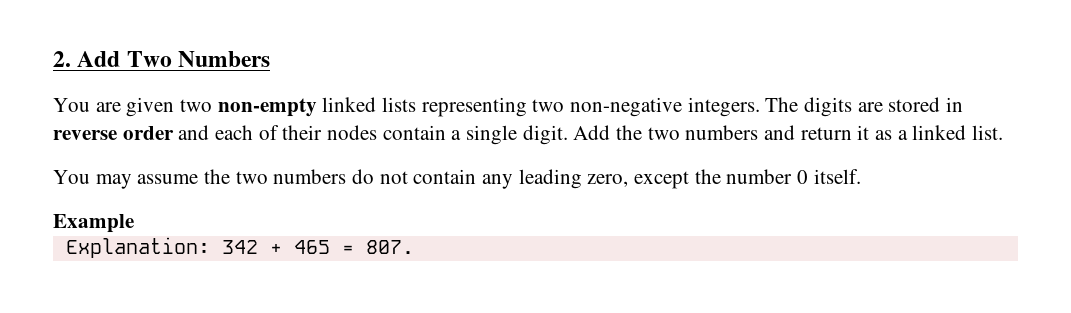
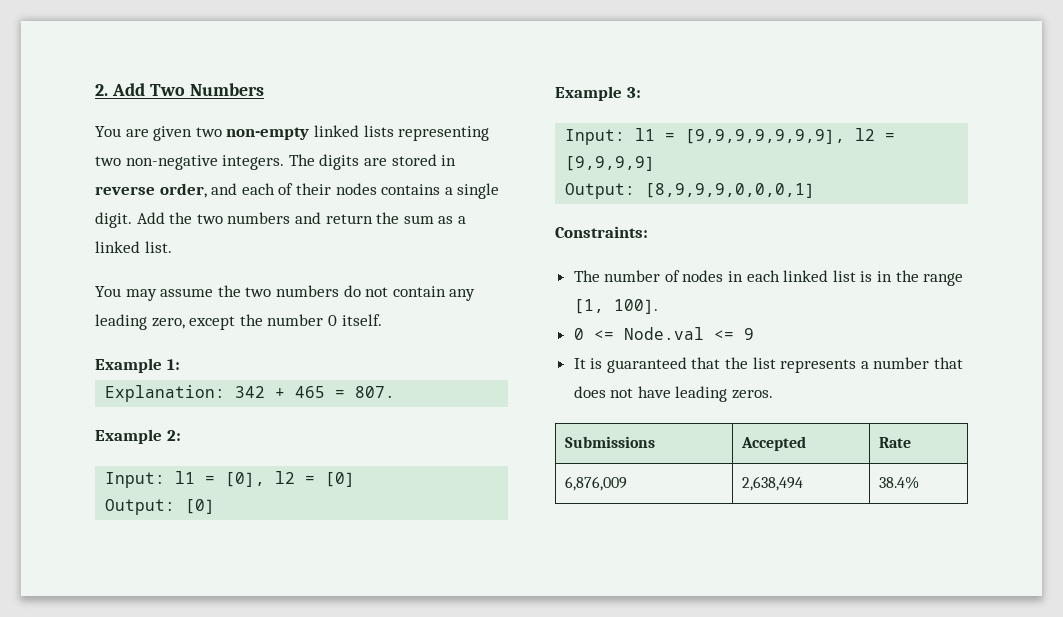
- The digits are stored in reverse order and each of their nodes contain a single digit.
+ The digits are stored in reverse order, and each of their nodes contains a single digit.
- Add the two numbers and return it as a linked list.
+ Add the two numbers and return the sum as a linked list.
- Example
+ Example 1:
+ Example 2:
+ Input: l1 = [0], l2 = [0]
+ Output: [0]
+ Example 3:
+ Input: l1 = [9,9,9,9,9,9,9], l2 = [9,9,9,9]
+ Output: [8,9,9,9,0,0,0,1]
+ Constraints:
+ The number of nodes in each linked list is in the range [1, 100].
+ 0 <= Node.val <= 9
+ It is guaranteed that the list represents a number that does not have leading zeros.
+ Submissions | Accepted | Rate
+ 6,876,009 | 2,638,494 | 38.4%

